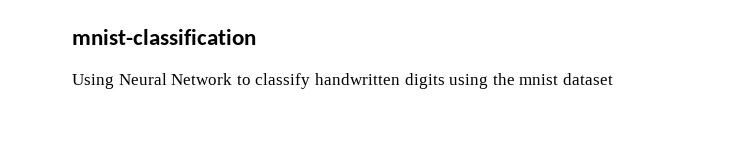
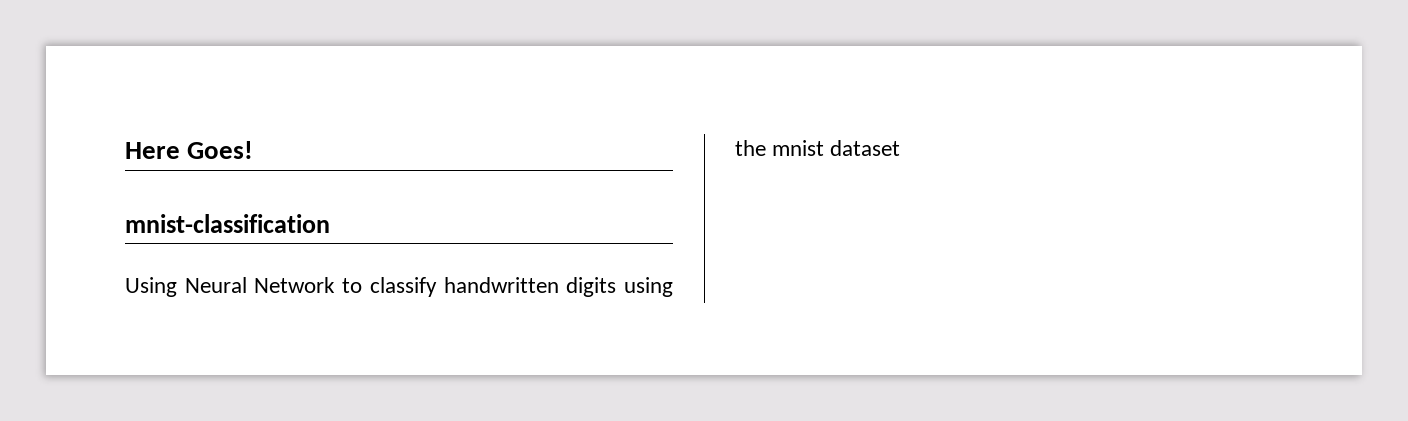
+ Here Goes!

